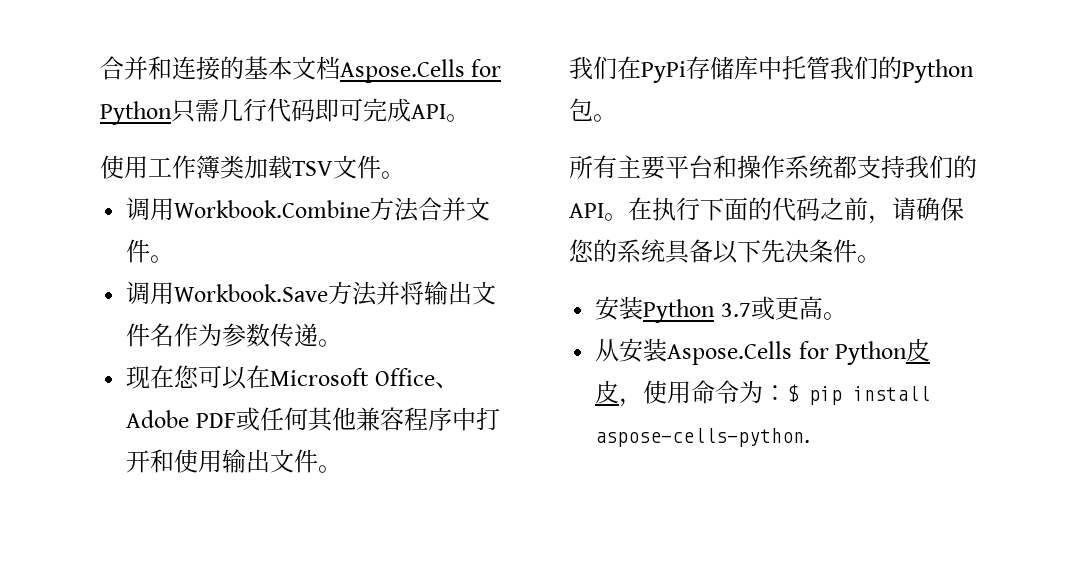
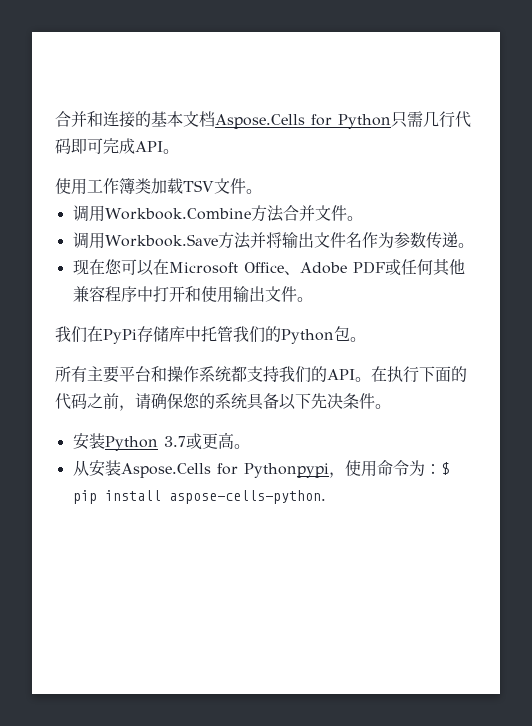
- 从安装Aspose.Cells for Python皮皮，使用命令为：$ pip install aspose-cells-python.
+ 从安装Aspose.Cells for Pythonpypi，使用命令为：$ pip install aspose-cells-python.

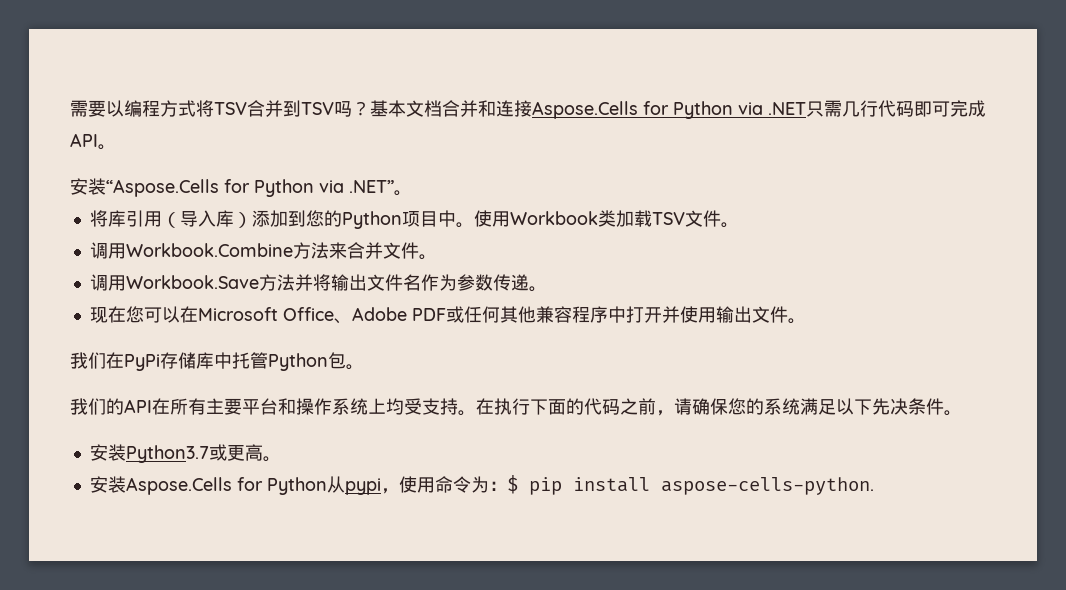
- 合并和连接的基本文档Aspose.Cells for Python只需几行代码即可完成API。
+ 需要以编程方式将TSV合并到TSV吗？基本文档合并和连接Aspose.Cells for Python via .NET只需几行代码即可完成API。
- 使用工作簿类加载TSV文件。
+ 安装“Aspose.Cells for Python via .NET”。
+ 将库引用（导入库）添加到您的Python项目中。使用Workbook类加载TSV文件。
- 调用Workbook.Combine方法合并文件。
+ 调用Workbook.Combine方法来合并文件。
- 现在您可以在Microsoft Office、Adobe PDF或任何其他兼容程序中打开和使用输出文件。
+ 现在您可以在Microsoft Office、Adobe PDF或任何其他兼容程序中打开并使用输出文件。
- 我们在PyPi存储库中托管我们的Python包。
+ 我们在PyPi存储库中托管Python包。
- 所有主要平台和操作系统都支持我们的API。
+ 我们的API在所有主要平台和操作系统上均受支持。
- 在执行下面的代码之前，请确保您的系统具备以下先决条件。
+ 在执行下面的代码之前，请确保您的系统满足以下先决条件。
- 安装Python 3.7或更高。
+ 安装Python3.7或更高。
- 从安装Aspose.Cells for Pythonpypi，使用命令为：$ pip install aspose-cells-python.
+ 安装Aspose.Cells for Python从pypi，使用命令为：$ pip install aspose-cells-python.

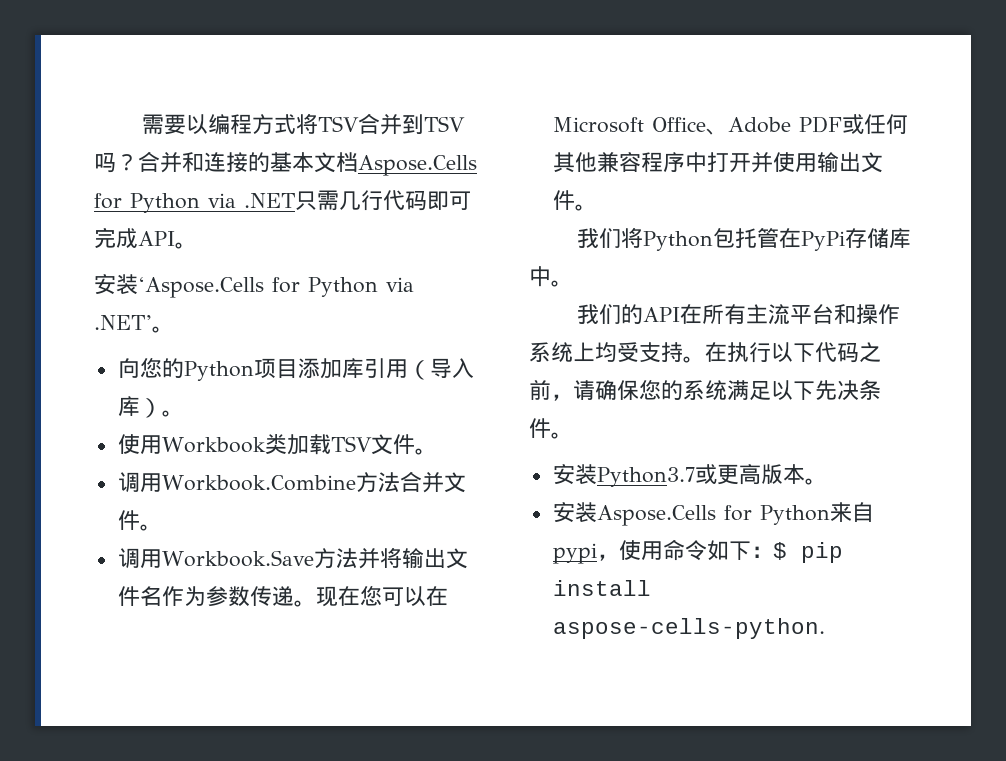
- 基本文档合并和连接Aspose.Cells for Python via .NET只需几行代码即可完成API。
+ 合并和连接的基本文档Aspose.Cells for Python via .NET只需几行代码即可完成API。
- 安装“Aspose.Cells for Python via .NET”。
- 将库引用（导入库）添加到您的Python项目中。使用Workbook类加载TSV文件。
+ 安装‘Aspose.Cells for Python via .NET’。
+ 向您的Python项目添加库引用（导入库）。
+ 使用Workbook类加载TSV文件。
- 调用Workbook.Combine方法来合并文件。
+ 调用Workbook.Combine方法合并文件。
- 调用Workbook.Save方法并将输出文件名作为参数传递。
- 现在您可以在Microsoft Office、Adobe PDF或任何其他兼容程序中打开并使用输出文件。
+ 调用Workbook.Save方法并将输出文件名作为参数传递。现在您可以在Microsoft Office、Adobe PDF或任何其他兼容程序中打开并使用输出文件。
- 我们在PyPi存储库中托管Python包。
+ 我们将Python包托管在PyPi存储库中。
- 我们的API在所有主要平台和操作系统上均受支持。
+ 我们的API在所有主流平台和操作系统上均受支持。
- 在执行下面的代码之前，请确保您的系统满足以下先决条件。
+ 在执行以下代码之前，请确保您的系统满足以下先决条件。
- 安装Python3.7或更高。
+ 安装Python3.7或更高版本。
- 安装Aspose.Cells for Python从pypi，使用命令为：$ pip install aspose-cells-python.
+ 安装Aspose.Cells for Python来自pypi，使用命令如下：$ pip install aspose-cells-python.

